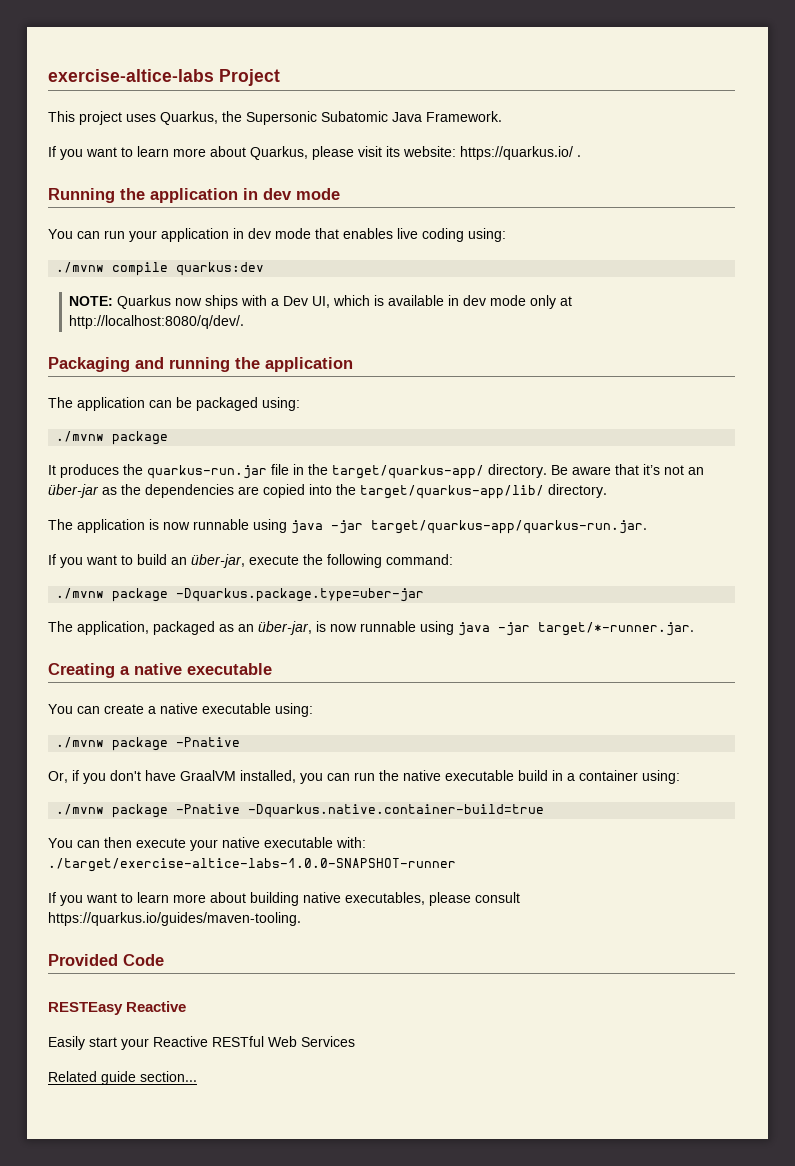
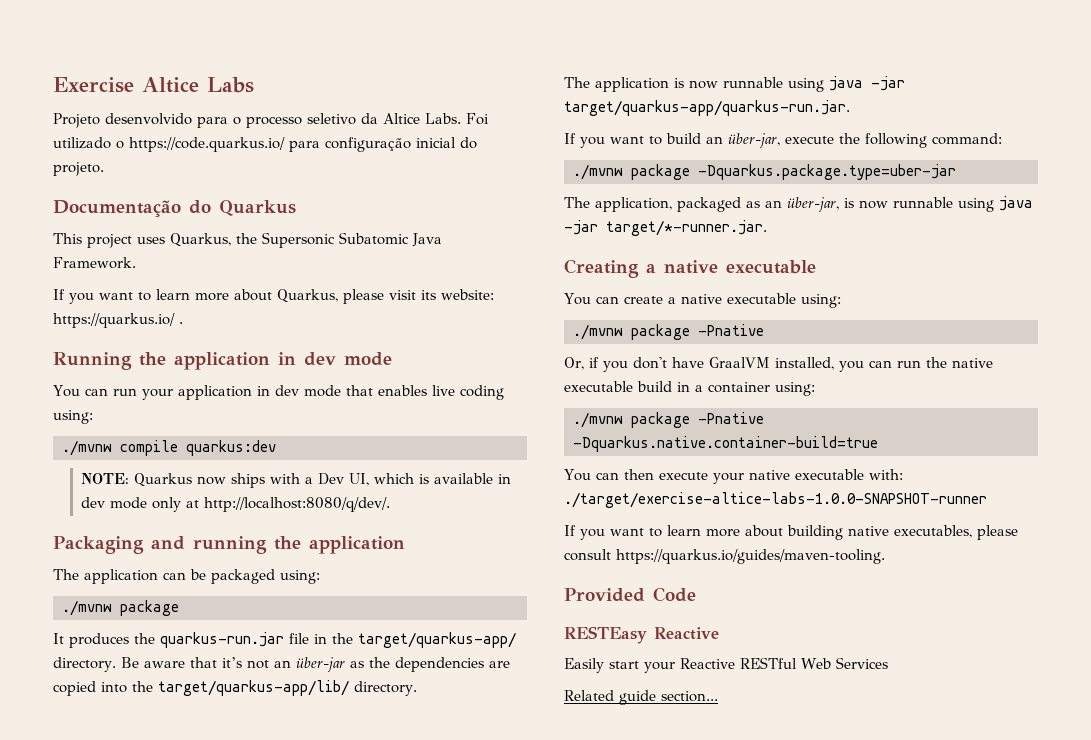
- exercise-altice-labs Project
+ Exercise Altice Labs
+ Projeto desenvolvido para o processo seletivo da Altice Labs. Foi utilizado o https://code.quarkus.io/ para configuração inicial do projeto.
+ Documentação do Quarkus

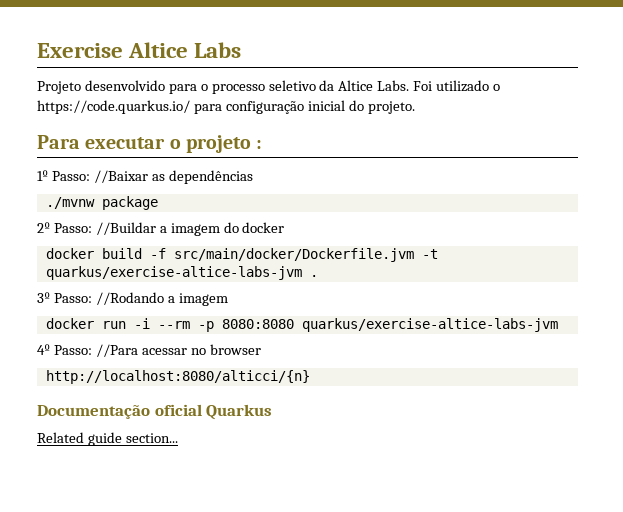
- Documentação do Quarkus
- This project uses Quarkus, the Supersonic Subatomic Java Framework.
- If you want to learn more about Quarkus, please visit its website: https://quarkus.io/ .
- Running the application in dev mode
- You can run your application in dev mode that enables live coding using:
- ./mvnw compile quarkus:dev
- NOTE: Quarkus now ships with a Dev UI, which is available in dev mode only at http://localhost:8080/q/dev/.
- Packaging and running the application
- The application can be packaged using:
+ Para executar o projeto :
+ 1º Passo: //Baixar as dependências
  ./mvnw package
- It produces the quarkus-run.jar file in the target/quarkus-app/ directory. Be aware that it’s not an über-jar as the dependencies are copied into the target/quarkus-app/lib/ directory.
- The application is now runnable using java -jar target/quarkus-app/quarkus-run.jar.
- If you want to build an über-jar, execute the following command:
- ./mvnw package -Dquarkus.package.type=uber-jar
- The application, packaged as an über-jar, is now runnable using java -jar target/*-runner.jar.
- Creating a native executable
- You can create a native executable using:
- ./mvnw package -Pnative
- Or, if you don't have GraalVM installed, you can run the native executable build in a container using:
- ./mvnw package -Pnative -Dquarkus.native.container-build=true
- You can then execute your native executable with: ./target/exercise-altice-labs-1.0.0-SNAPSHOT-runner
- If you want to learn more about building native executables, please consult https://quarkus.io/guides/maven-tooling.
- Provided Code
- RESTEasy Reactive
- Easily start your Reactive RESTful Web Services
+ 2º Passo: //Buildar a imagem do docker
+ docker build -f src/main/docker/Dockerfile.jvm -t quarkus/exercise-altice-labs-jvm .
+ 3º Passo: //Rodando a imagem
+ docker run -i --rm -p 8080:8080 quarkus/exercise-altice-labs-jvm
+ 4º Passo: //Para acessar no browser
+ http://localhost:8080/alticci/{n}
+ Documentação oficial Quarkus

